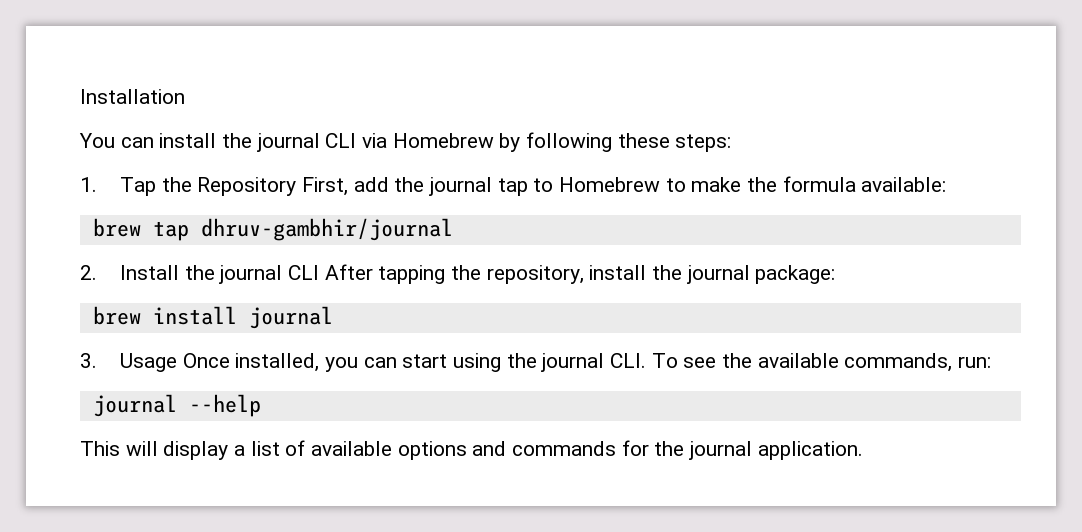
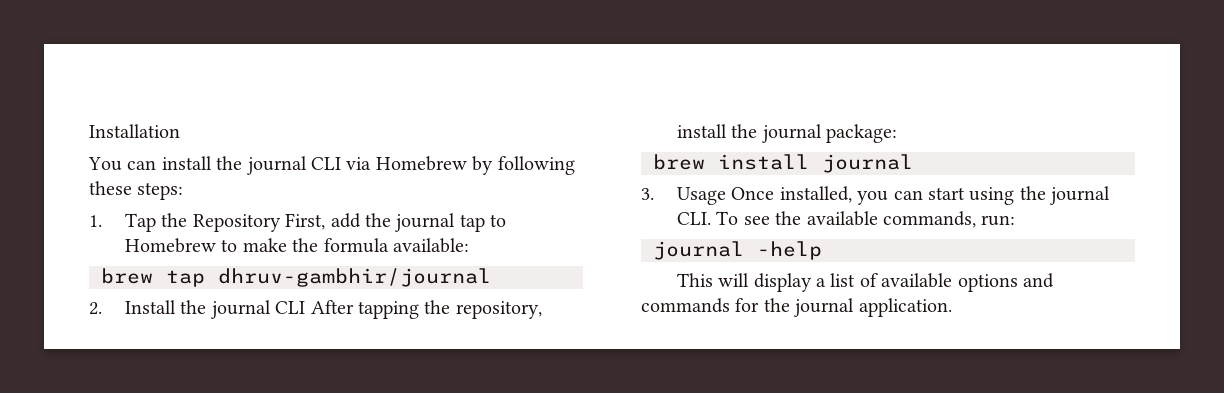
- journal --help
+ journal -help

